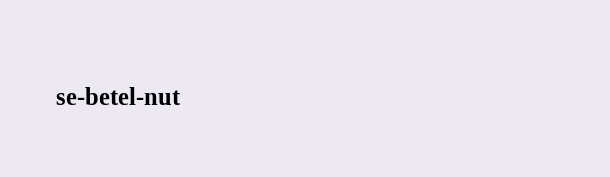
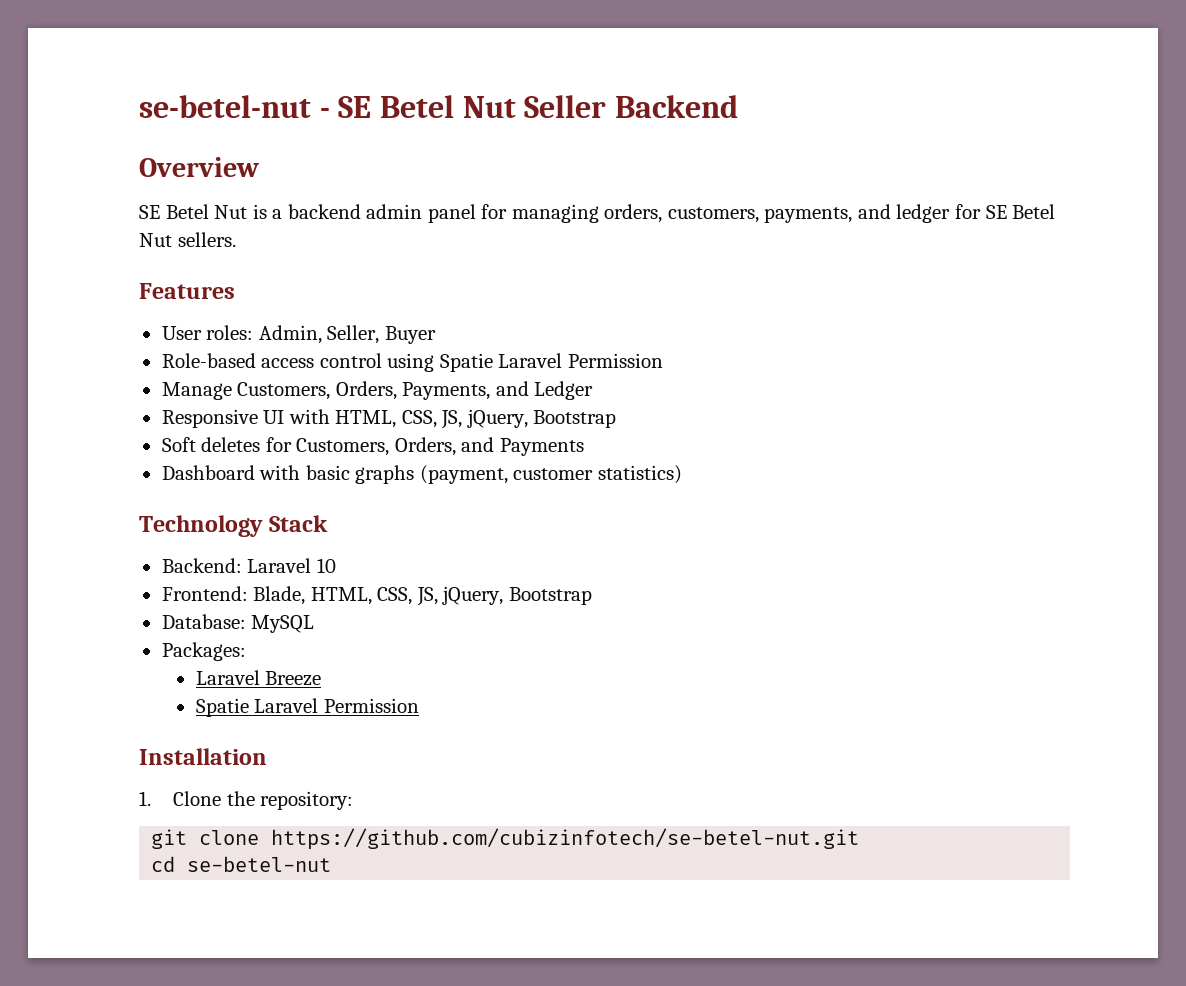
- se-betel-nut
+ se-betel-nut - SE Betel Nut Seller Backend
+ Overview
+ SE Betel Nut is a backend admin panel for managing orders, customers, payments, and ledger for SE Betel Nut sellers.
+ Features
+ User roles: Admin, Seller, Buyer
+ Role-based access control using Spatie Laravel Permission
+ Manage Customers, Orders, Payments, and Ledger
+ Responsive UI with HTML, CSS, JS, jQuery, Bootstrap
+ Soft deletes for Customers, Orders, and Payments
+ Dashboard with basic graphs (payment, customer statistics)
+ Technology Stack
+ Backend: Laravel 10
+ Frontend: Blade, HTML, CSS, JS, jQuery, Bootstrap
+ Database: MySQL
+ Packages:
+ Laravel Breeze
+ Spatie Laravel Permission
+ Installation
+ 1. Clone the repository:
+ git clone https://github.com/cubizinfotech/se-betel-nut.git
+ cd se-betel-nut

